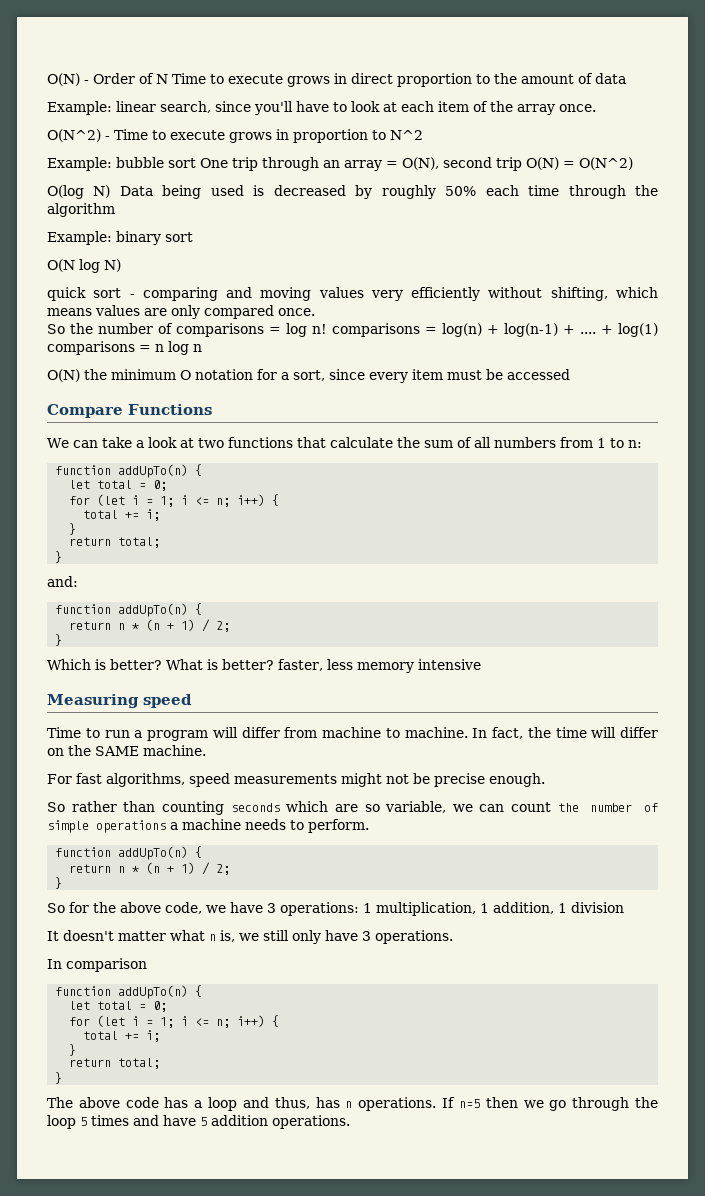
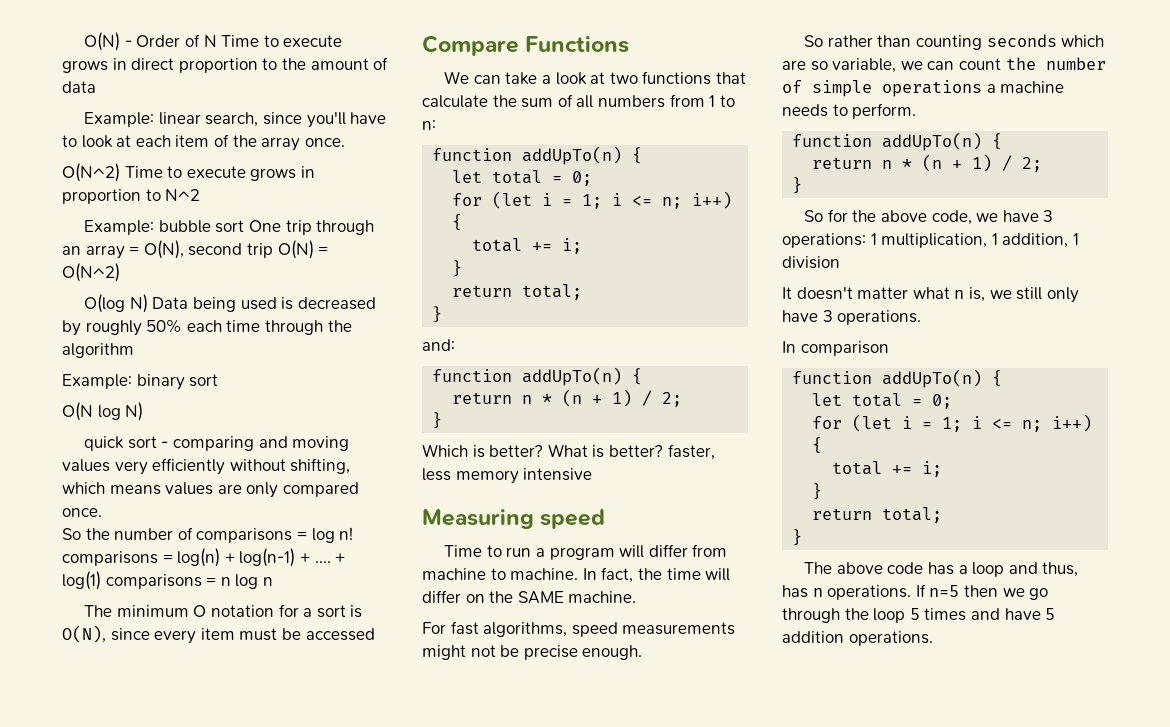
- O(N^2) - Time to execute grows in proportion to N^2
+ O(N^2) Time to execute grows in proportion to N^2
- O(N) the minimum O notation for a sort, since every item must be accessed
+ The minimum O notation for a sort is O(N), since every item must be accessed

